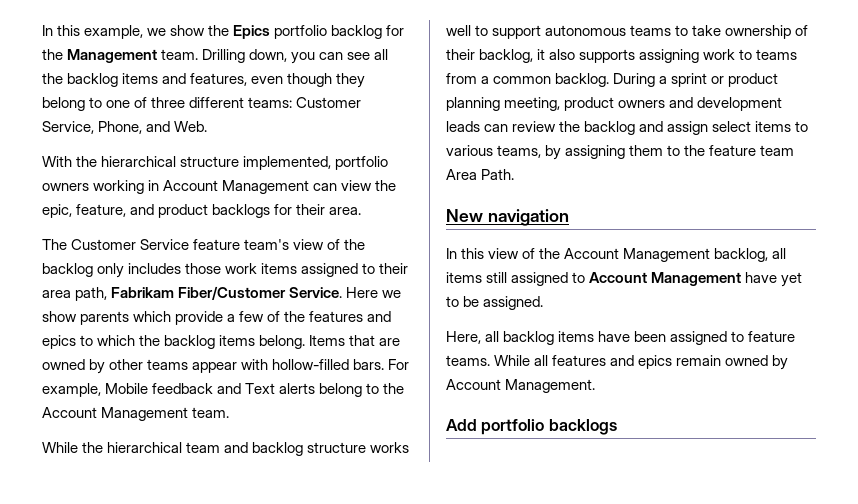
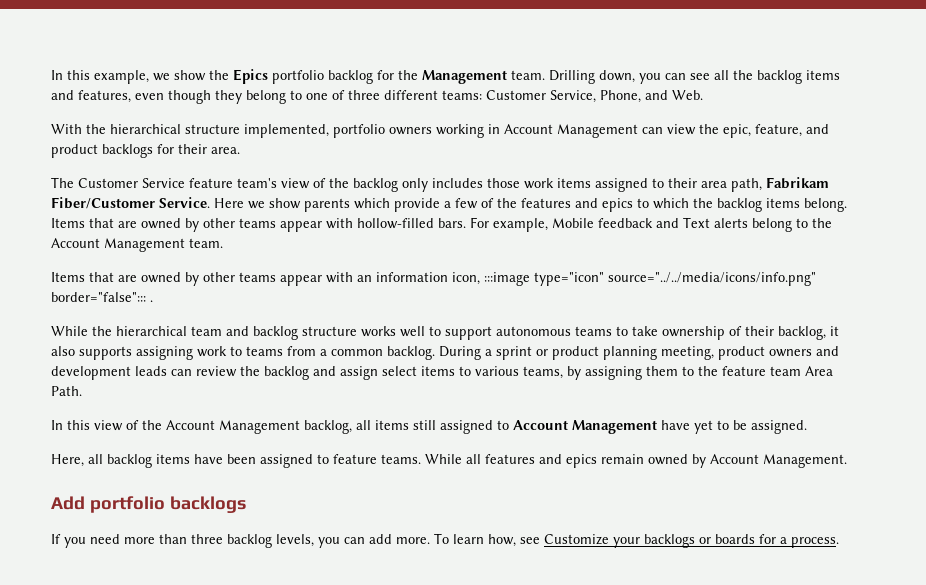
+ Items that are owned by other teams appear with an information icon, :::image type="icon" source="../../media/icons/info.png" border="false"::: .
- New navigation
+ If you need more than three backlog levels, you can add more. To learn how, see Customize your backlogs or boards for a process.

